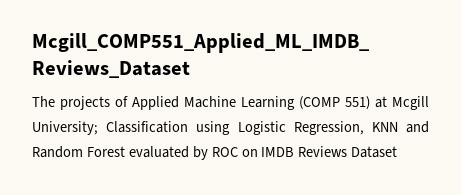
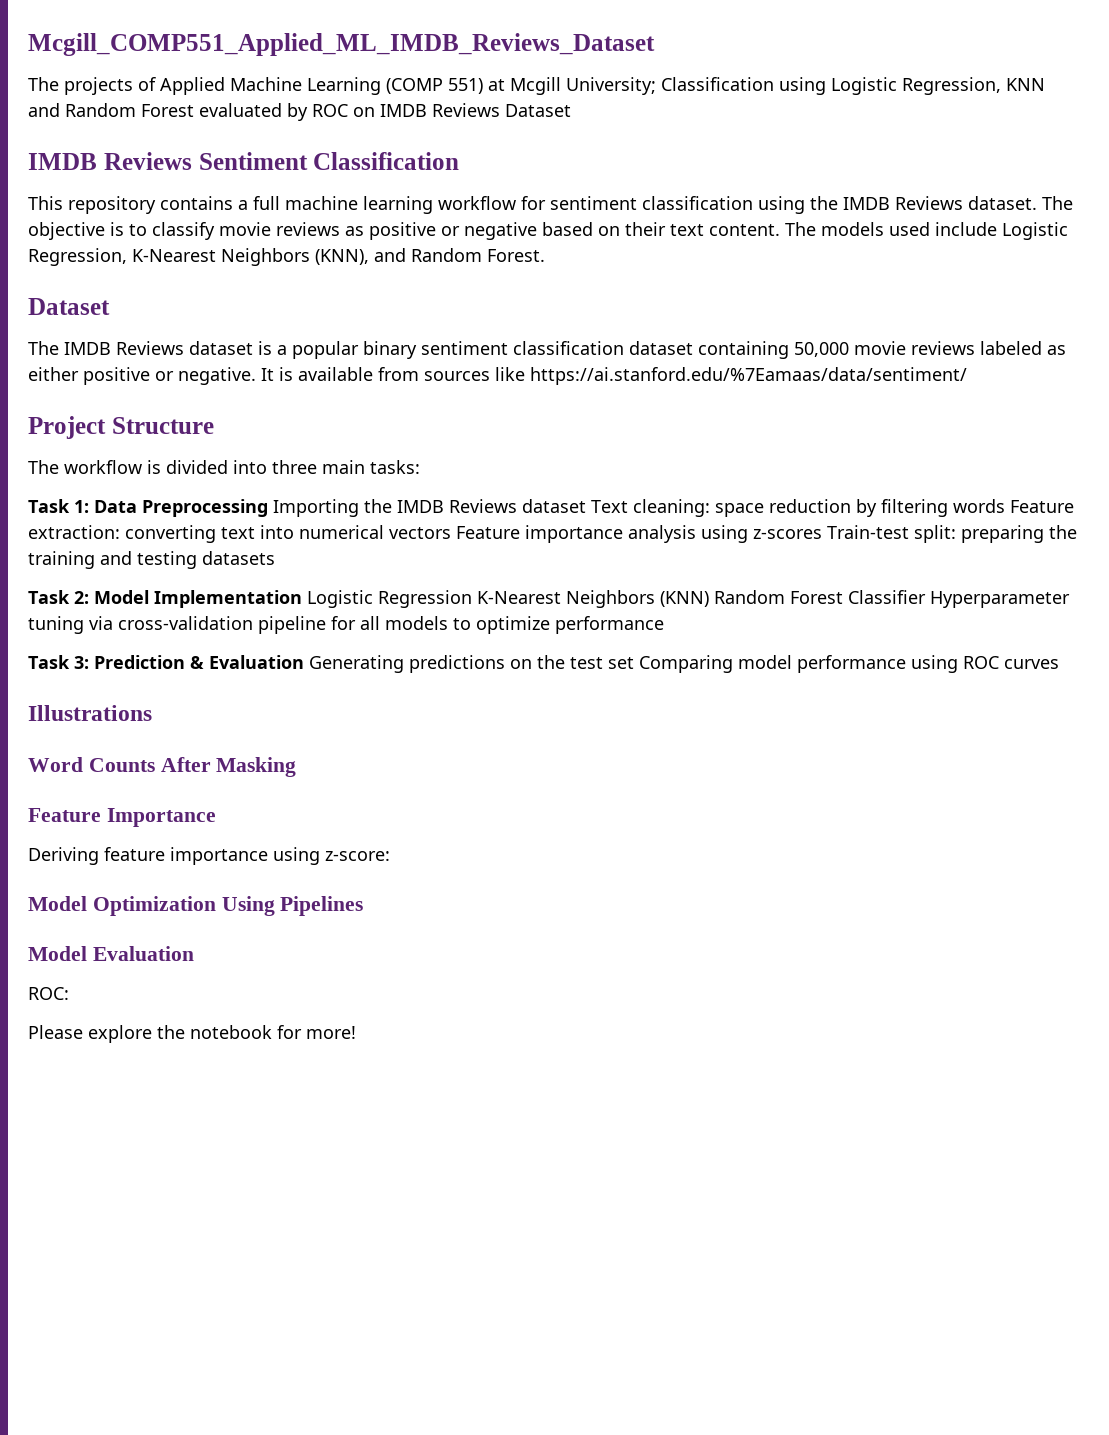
+ IMDB Reviews Sentiment Classification
+ This repository contains a full machine learning workflow for sentiment classification using the IMDB Reviews dataset. The objective is to classify movie reviews as positive or negative based on their text content. The models used include Logistic Regression, K-Nearest Neighbors (KNN), and Random Forest.
+ Dataset
+ The IMDB Reviews dataset is a popular binary sentiment classification dataset containing 50,000 movie reviews labeled as either positive or negative. It is available from sources like https://ai.stanford.edu/%7Eamaas/data/sentiment/
+ Project Structure
+ The workflow is divided into three main tasks:
+ Task 1: Data Preprocessing Importing the IMDB Reviews dataset Text cleaning: space reduction by filtering words Feature extraction: converting text into numerical vectors Feature importance analysis using z-scores Train-test split: preparing the training and testing datasets
+ Task 2: Model Implementation Logistic Regression K-Nearest Neighbors (KNN) Random Forest Classifier Hyperparameter tuning via cross-validation pipeline for all models to optimize performance
+ Task 3: Prediction & Evaluation Generating predictions on the test set Comparing model performance using ROC curves
+ Illustrations
+ Word Counts After Masking
+ Feature Importance
+ Deriving feature importance using z-score:
+ Model Optimization Using Pipelines
+ Model Evaluation
+ ROC:
+ Please explore the notebook for more!

